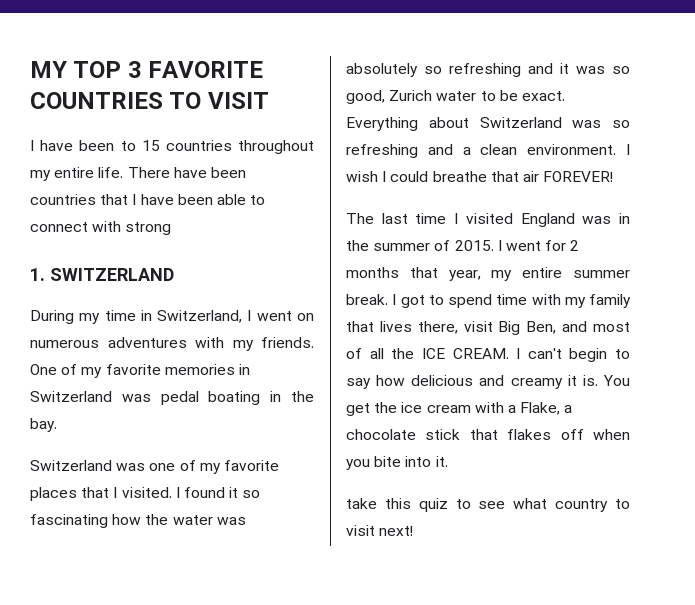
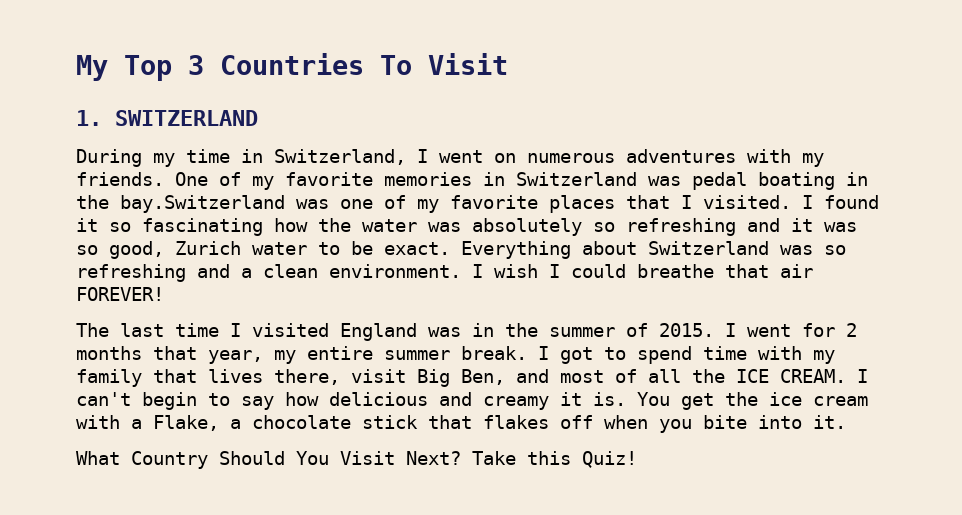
- MY TOP 3 FAVORITE COUNTRIES TO VISIT
- I have been to 15 countries throughout my entire life. There have been countries that I have been able to connect with strong
+ My Top 3 Countries To Visit
- One of my favorite memories in Switzerland was pedal boating in the bay.
- Switzerland was one of my favorite places that I visited.
+ One of my favorite memories in Switzerland was pedal boating in the bay.Switzerland was one of my favorite places that I visited.
- take this quiz to see what country to visit next!
+ What Country Should You Visit Next? Take this Quiz!

